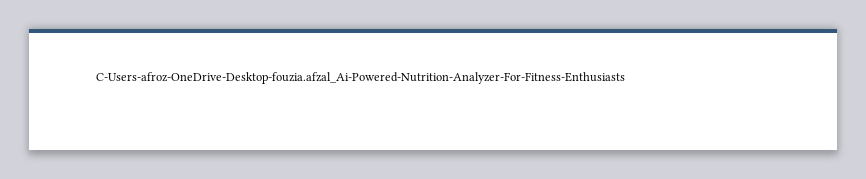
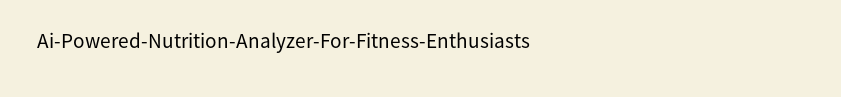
- C-Users-afroz-OneDrive-Desktop-fouzia.afzal_Ai-Powered-Nutrition-Analyzer-For-Fitness-Enthusiasts
+ Ai-Powered-Nutrition-Analyzer-For-Fitness-Enthusiasts

